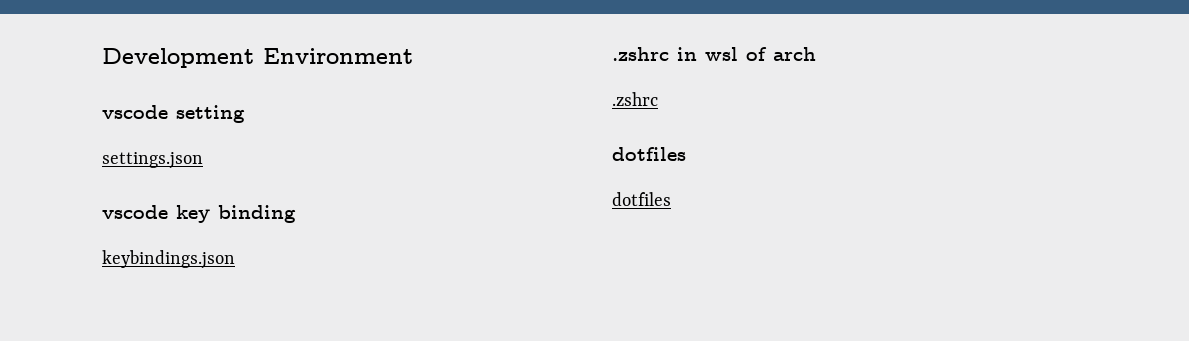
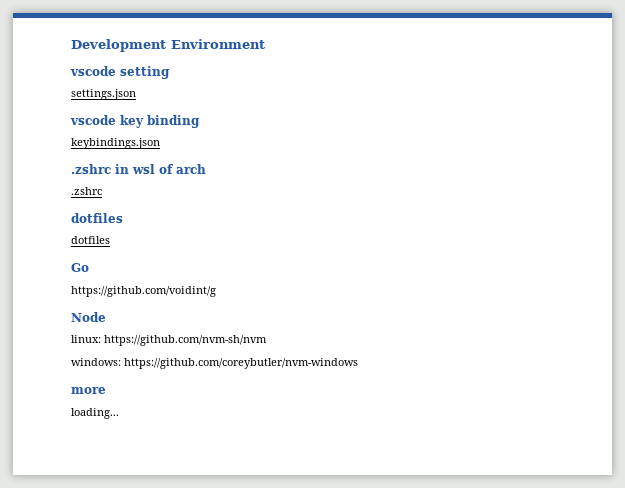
+ Go
+ https://github.com/voidint/g
+ Node
+ linux: https://github.com/nvm-sh/nvm
+ windows: https://github.com/coreybutler/nvm-windows
+ more
+ loading...

